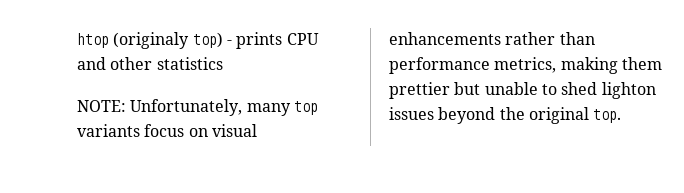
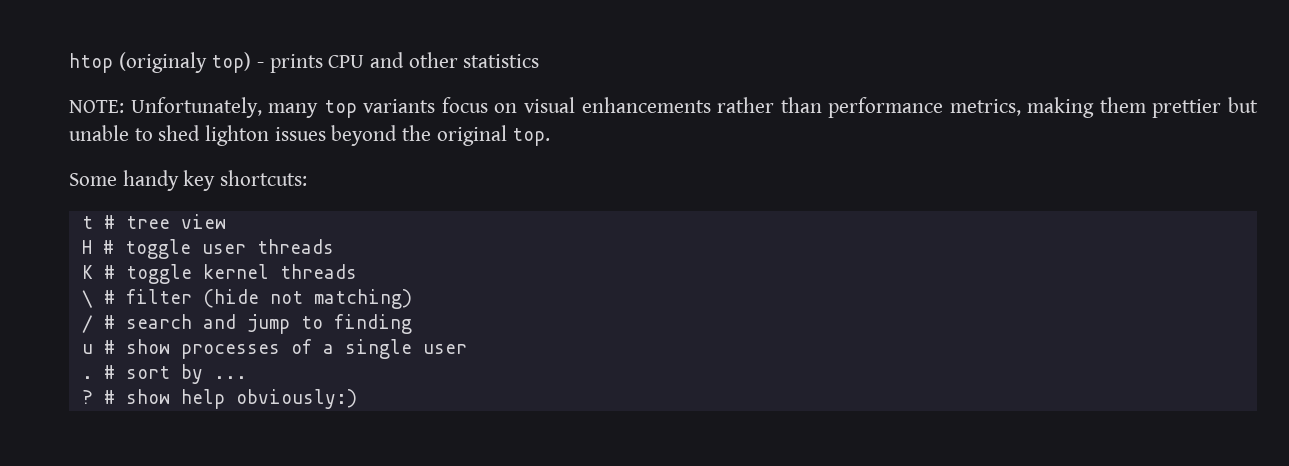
+ Some handy key shortcuts:
+ t # tree view
+ H # toggle user threads
+ K # toggle kernel threads
+ \ # filter (hide not matching)
+ / # search and jump to finding
+ u # show processes of a single user
+ . # sort by ...
+ ? # show help obviously:)

